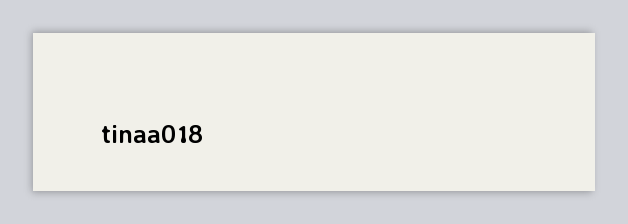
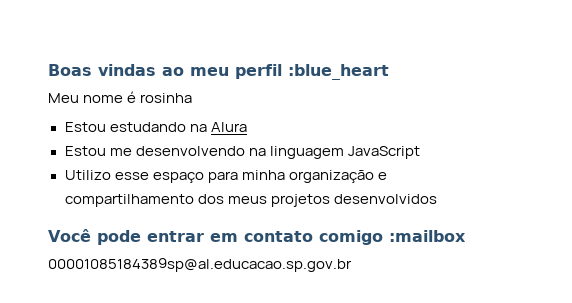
- tinaa018
+ Boas vindas ao meu perfil :blue_heart
+ Meu nome é rosinha
+ Estou estudando na Alura
+ Estou me desenvolvendo na linguagem JavaScript
+ Utilizo esse espaço para minha organização e compartilhamento dos meus projetos desenvolvidos
+ Você pode entrar em contato comigo :mailbox
+ 00001085184389sp@al.educacao.sp.gov.br

